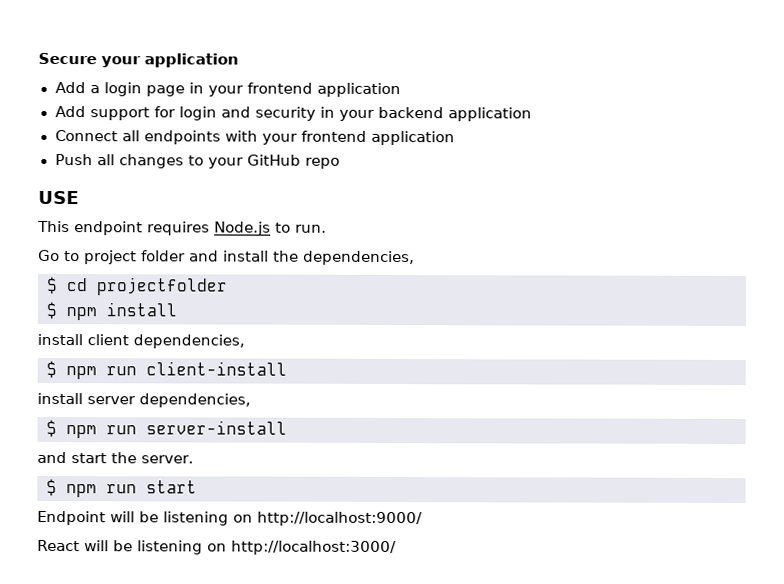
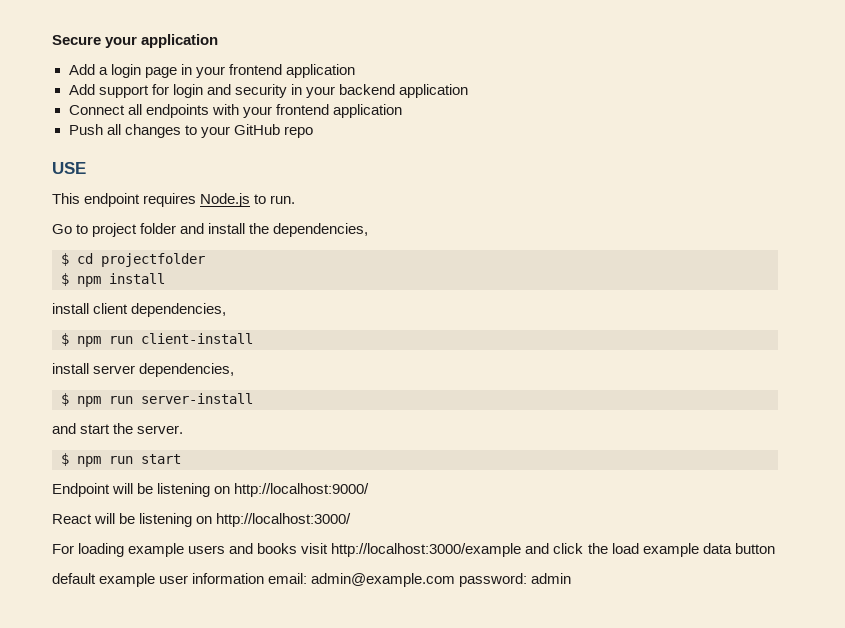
+ For loading example users and books visit http://localhost:3000/example and click the load example data button
+ default example user information email: admin@example.com password: admin

